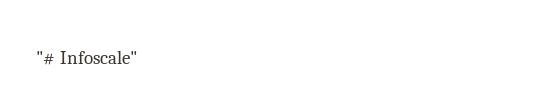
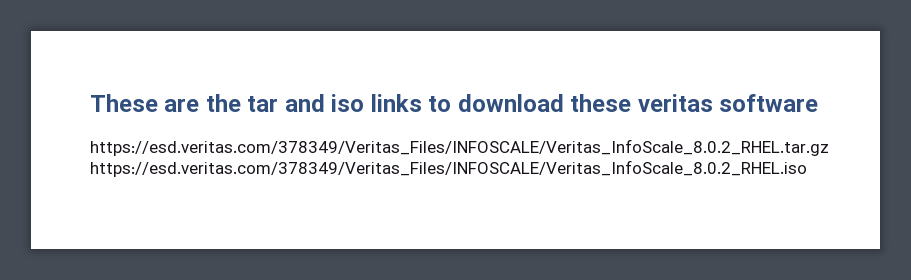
- "# Infoscale"
+ These are the tar and iso links to download these veritas software
+ https://esd.veritas.com/378349/Veritas_Files/INFOSCALE/Veritas_InfoScale_8.0.2_RHEL.tar.gz https://esd.veritas.com/378349/Veritas_Files/INFOSCALE/Veritas_InfoScale_8.0.2_RHEL.iso

